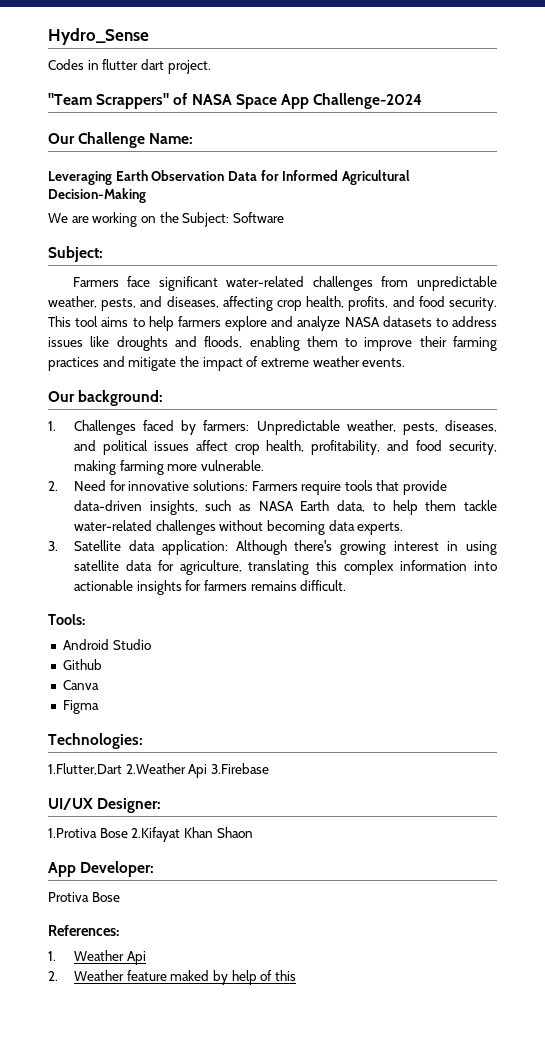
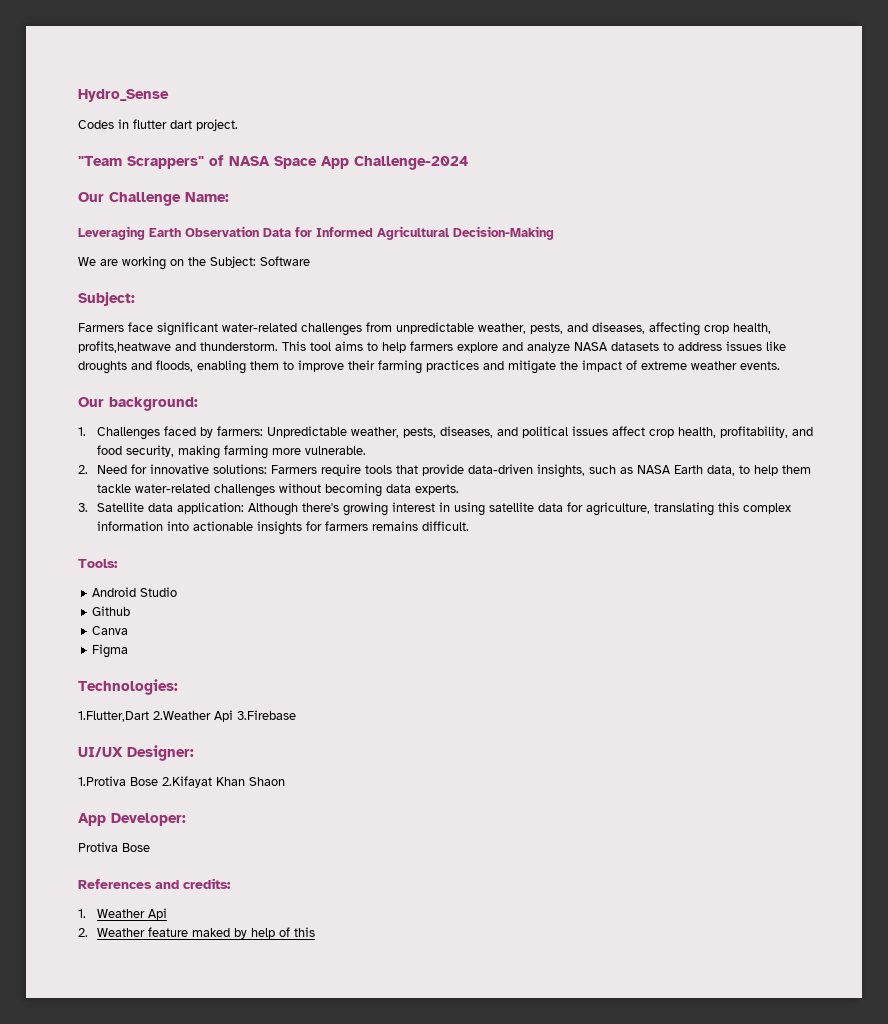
- Farmers face significant water-related challenges from unpredictable weather, pests, and diseases, affecting crop health, profits, and food security.
+ Farmers face significant water-related challenges from unpredictable weather, pests, and diseases, affecting crop health, profits,heatwave and thunderstorm.
- References:
+ References and credits:

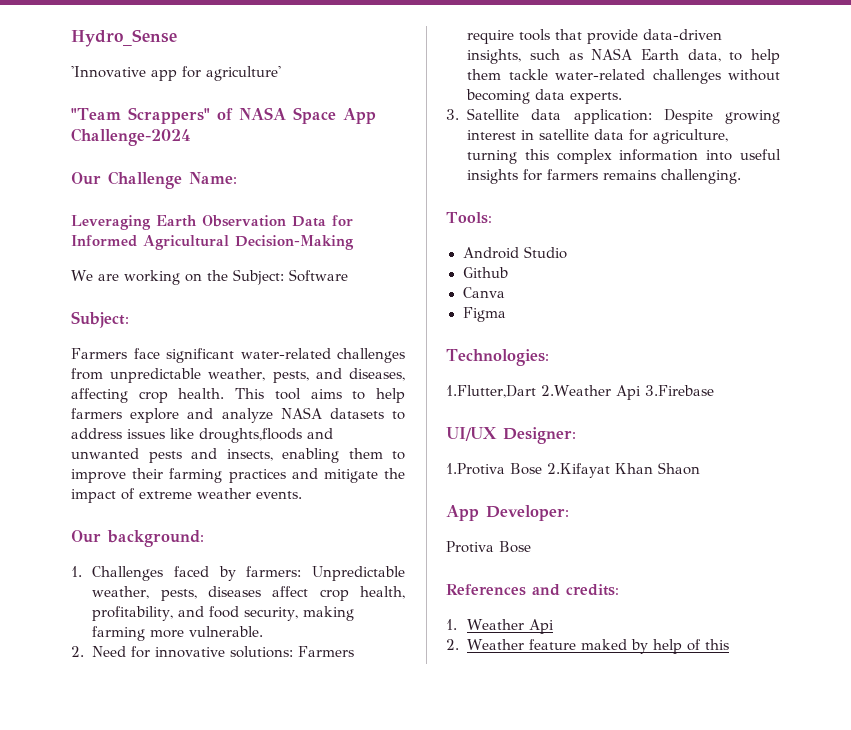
- Codes in flutter dart project.
+ 'Innovative app for agriculture'
- Farmers face significant water-related challenges from unpredictable weather, pests, and diseases, affecting crop health, profits,heatwave and thunderstorm.
+ Farmers face significant water-related challenges from unpredictable weather, pests, and diseases, affecting crop health.
- This tool aims to help farmers explore and analyze NASA datasets to address issues like droughts and floods, enabling them to improve their farming practices and mitigate the impact of extreme weather events.
+ This tool aims to help farmers explore and analyze NASA datasets to address issues like droughts,floods and unwanted pests and insects, enabling them to improve their farming practices and mitigate the impact of extreme weather events.
- 1. Challenges faced by farmers: Unpredictable weather, pests, diseases, and political issues affect crop health, profitability, and food security, making farming more vulnerable.
+ 1. Challenges faced by farmers: Unpredictable weather, pests, diseases affect crop health, profitability, and food security, making farming more vulnerable.
- 3. Satellite data application: Although there's growing interest in using satellite data for agriculture, translating this complex information into actionable insights for farmers remains difficult.
+ 3. Satellite data application: Despite growing interest in satellite data for agriculture, turning this complex information into useful insights for farmers remains challenging.

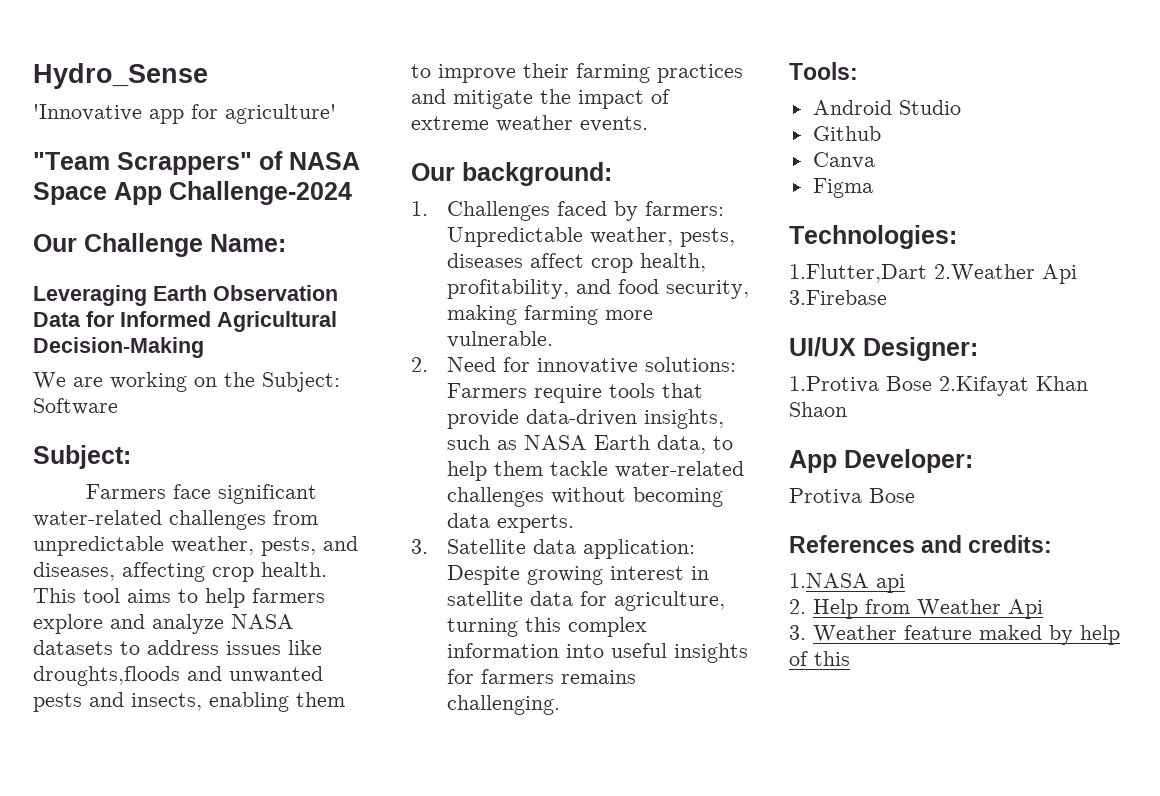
- 1. Weather Api
+ 1.NASA api
+ 2. Help from Weather Api
- 2. Weather feature maked by help of this
+ 3. Weather feature maked by help of this

